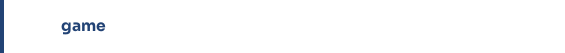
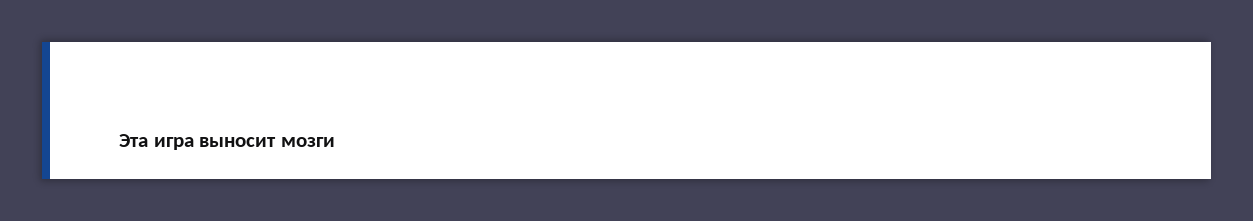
- game
+ Эта игра выносит мозги

